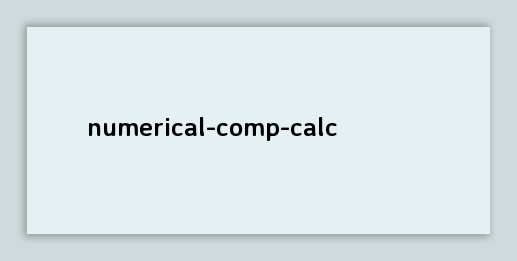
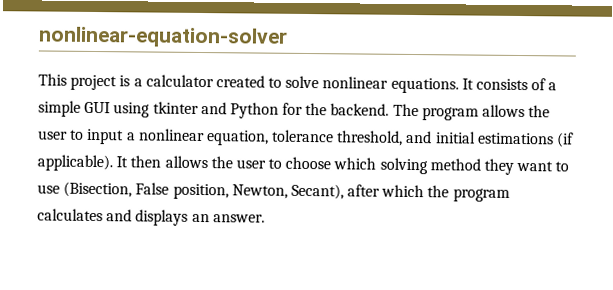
- numerical-comp-calc
+ nonlinear-equation-solver
+ This project is a calculator created to solve nonlinear equations. It consists of a simple GUI using tkinter and Python for the backend. The program allows the user to input a nonlinear equation, tolerance threshold, and initial estimations (if applicable). It then allows the user to choose which solving method they want to use (Bisection, False position, Newton, Secant), after which the program calculates and displays an answer.

